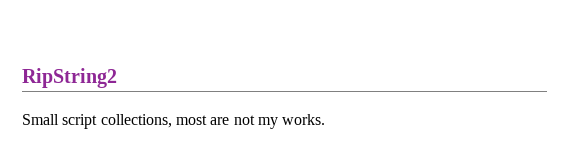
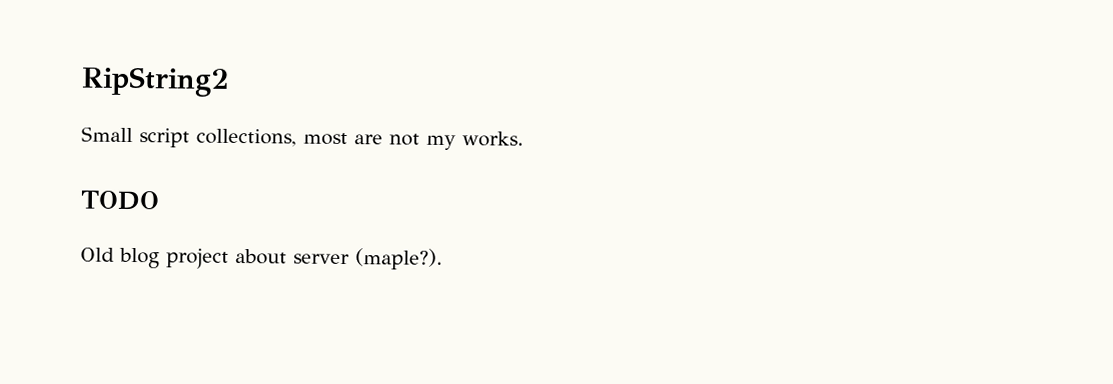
+ TODO
+ Old blog project about server (maple?).

